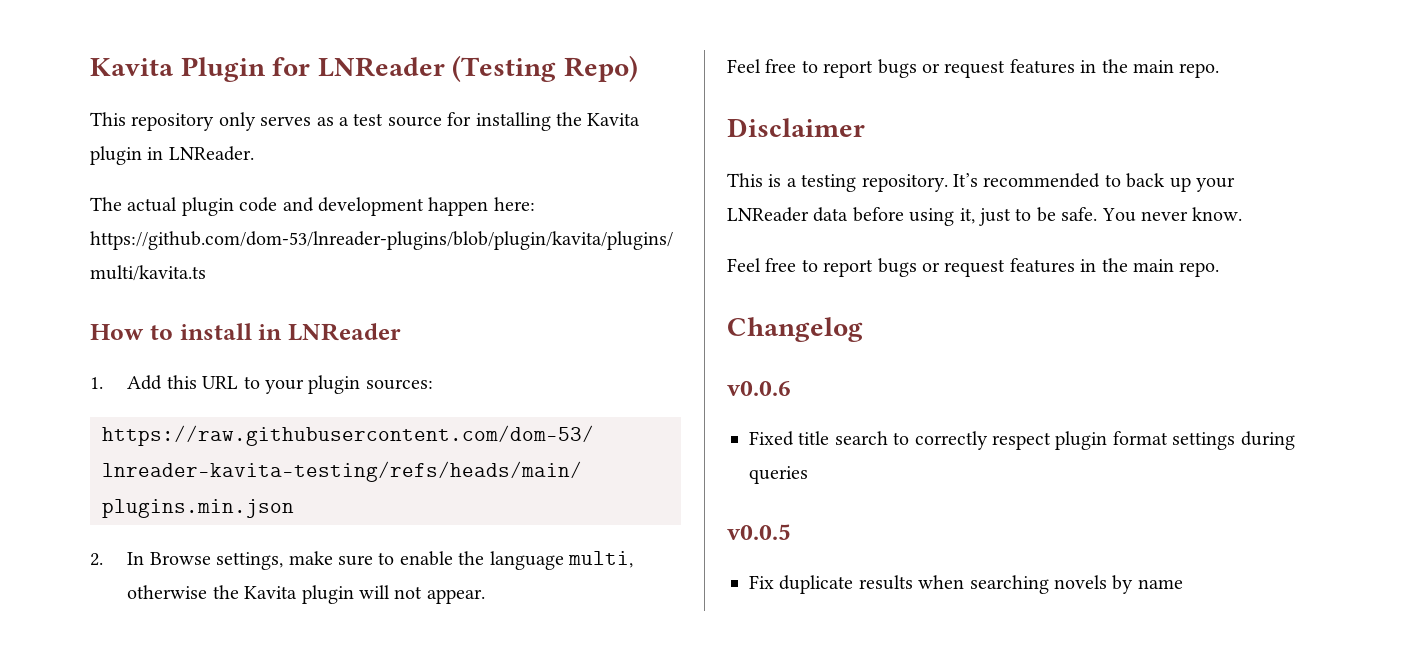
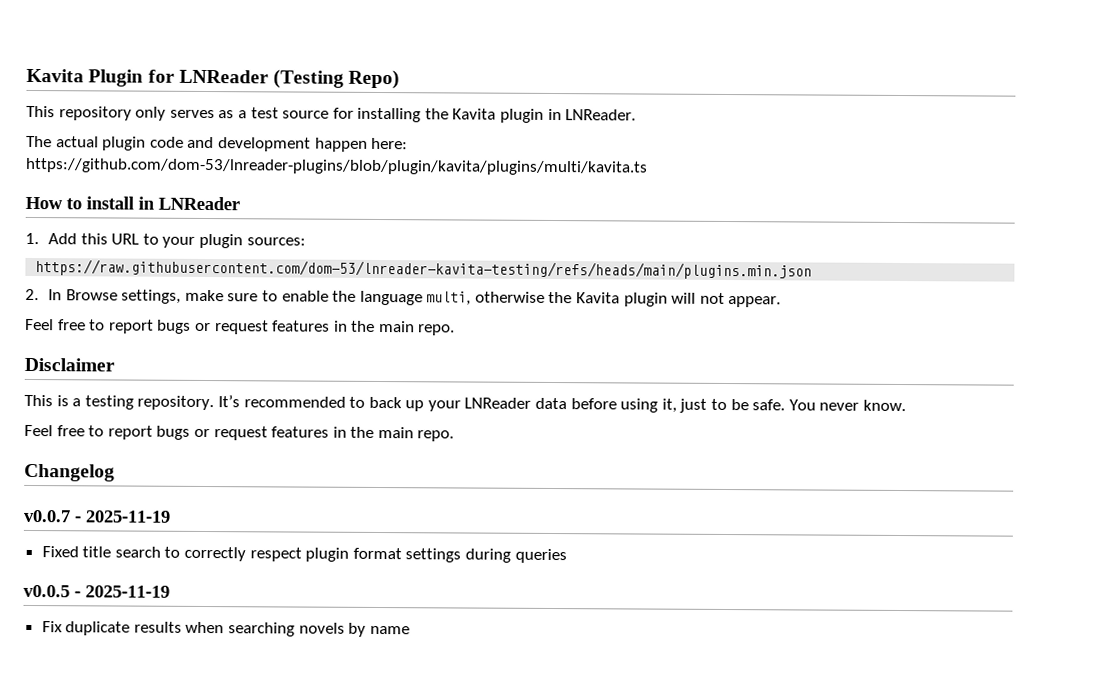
- v0.0.6
+ v0.0.7 - 2025-11-19
- v0.0.5
+ v0.0.5 - 2025-11-19

